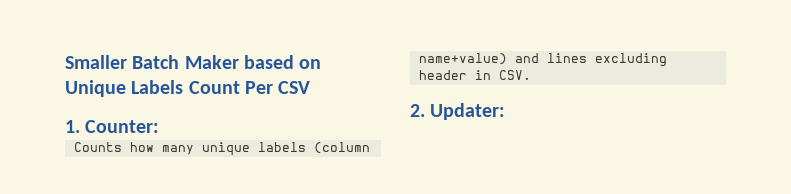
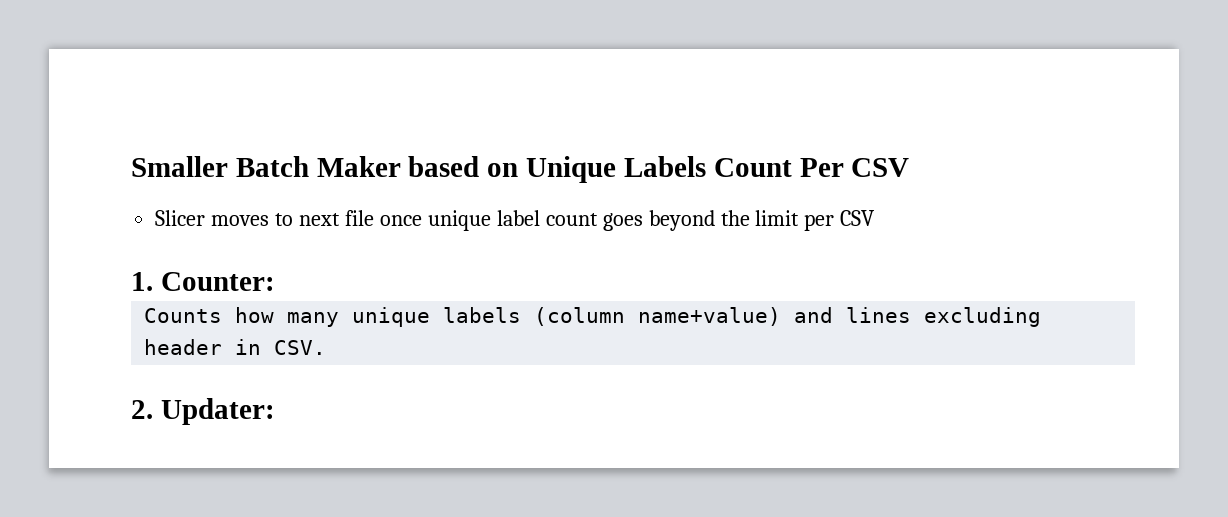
+ Slicer moves to next file once unique label count goes beyond the limit per CSV

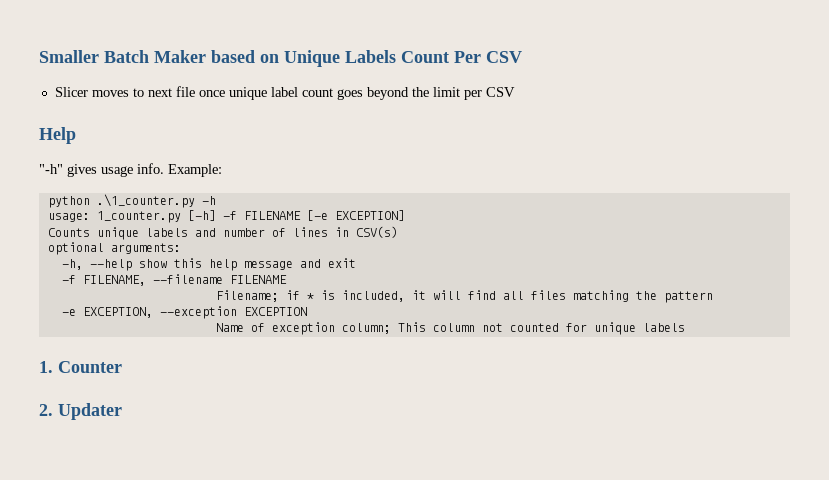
- 1. Counter:
- Counts how many unique labels (column name+value) and lines excluding header in CSV.
+ Help
+ "-h" gives usage info. Example:
+ python .\1_counter.py -h
+ usage: 1_counter.py [-h] -f FILENAME [-e EXCEPTION]
+ Counts unique labels and number of lines in CSV(s)
+ optional arguments:
+ -h, --help show this help message and exit
+ -f FILENAME, --filename FILENAME
+ Filename; if * is included, it will find all files matching the pattern
+ -e EXCEPTION, --exception EXCEPTION
+ Name of exception column; This column not counted for unique labels
+ 1. Counter
- 2. Updater:
+ 2. Updater

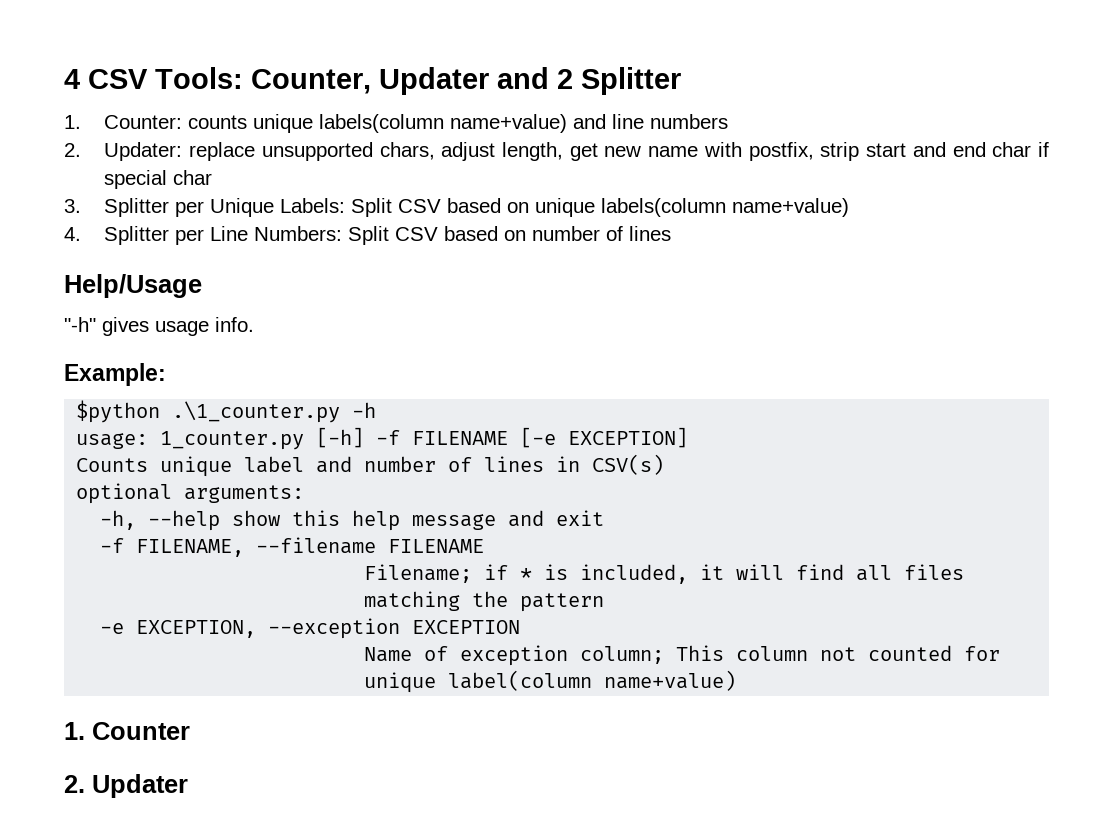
- Smaller Batch Maker based on Unique Labels Count Per CSV
- Slicer moves to next file once unique label count goes beyond the limit per CSV
- Help
+ 4 CSV Tools: Counter, Updater and 2 Splitter
+ 1. Counter: counts unique labels(column name+value) and line numbers
+ 2. Updater: replace unsupported chars, adjust length, get new name with postfix, strip start and end char if special char
+ 3. Splitter per Unique Labels: Split CSV based on unique labels(column name+value)
+ 4. Splitter per Line Numbers: Split CSV based on number of lines
+ Help/Usage
- "-h" gives usage info. Example:
+ "-h" gives usage info.
+ Example:
- python .\1_counter.py -h
+ $python .\1_counter.py -h
- Counts unique labels and number of lines in CSV(s)
+ Counts unique label and number of lines in CSV(s)
- Name of exception column; This column not counted for unique labels
+ Name of exception column; This column not counted for unique label(column name+value)

